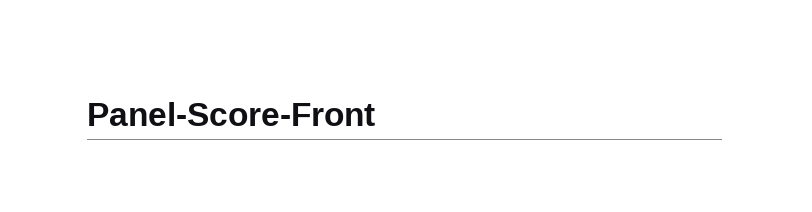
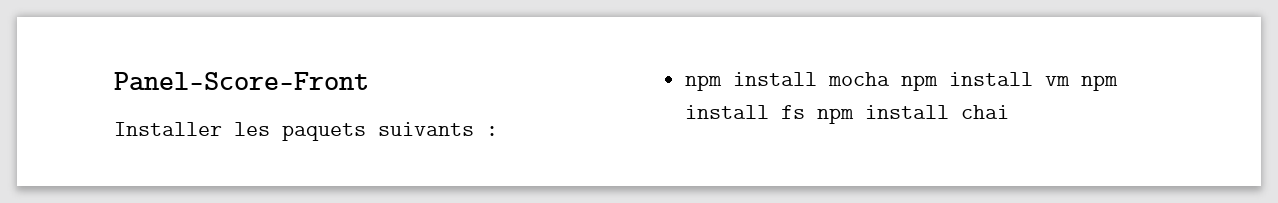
+ Installer les paquets suivants :
+ npm install mocha npm install vm npm install fs npm install chai

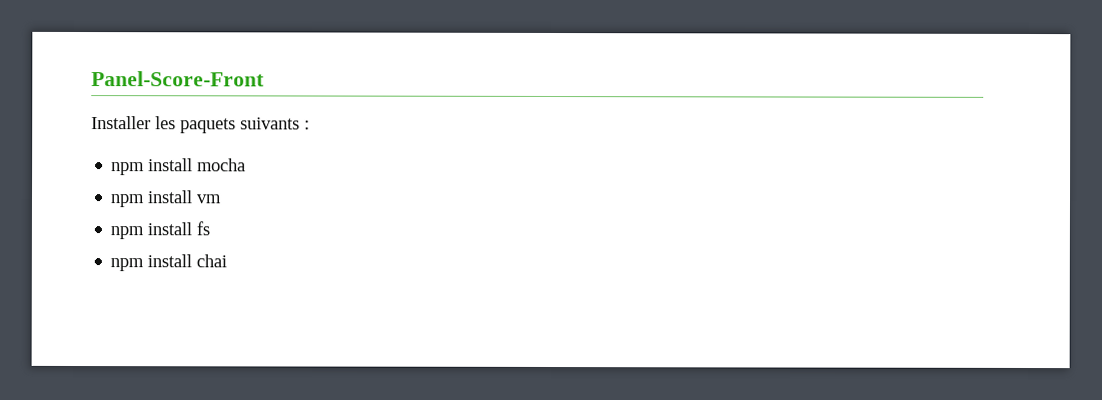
- npm install mocha npm install vm npm install fs npm install chai
+ npm install mocha
+ npm install vm
+ npm install fs
+ npm install chai

